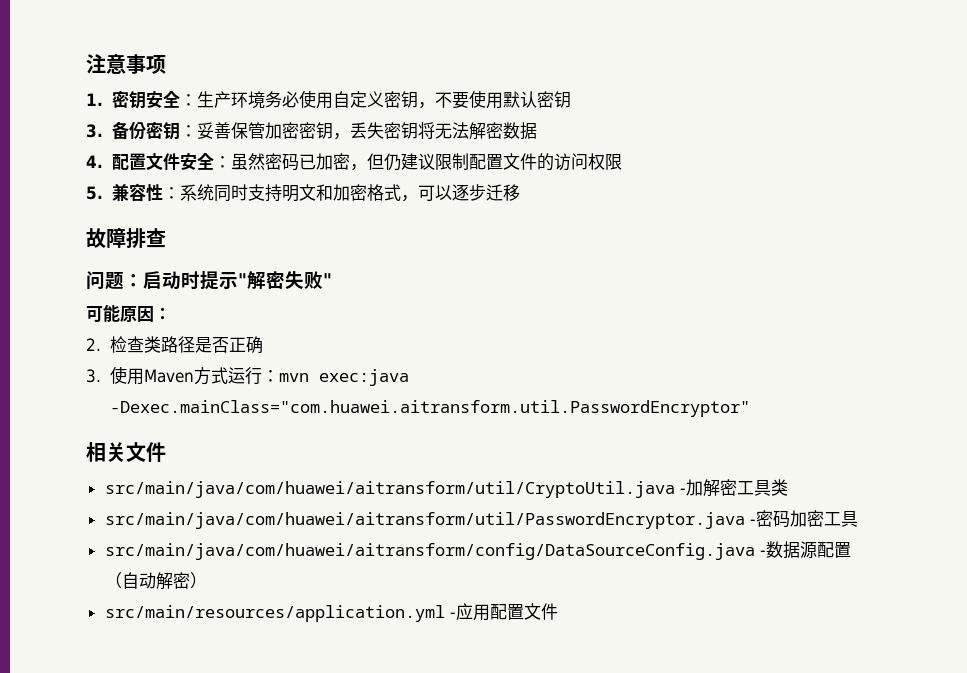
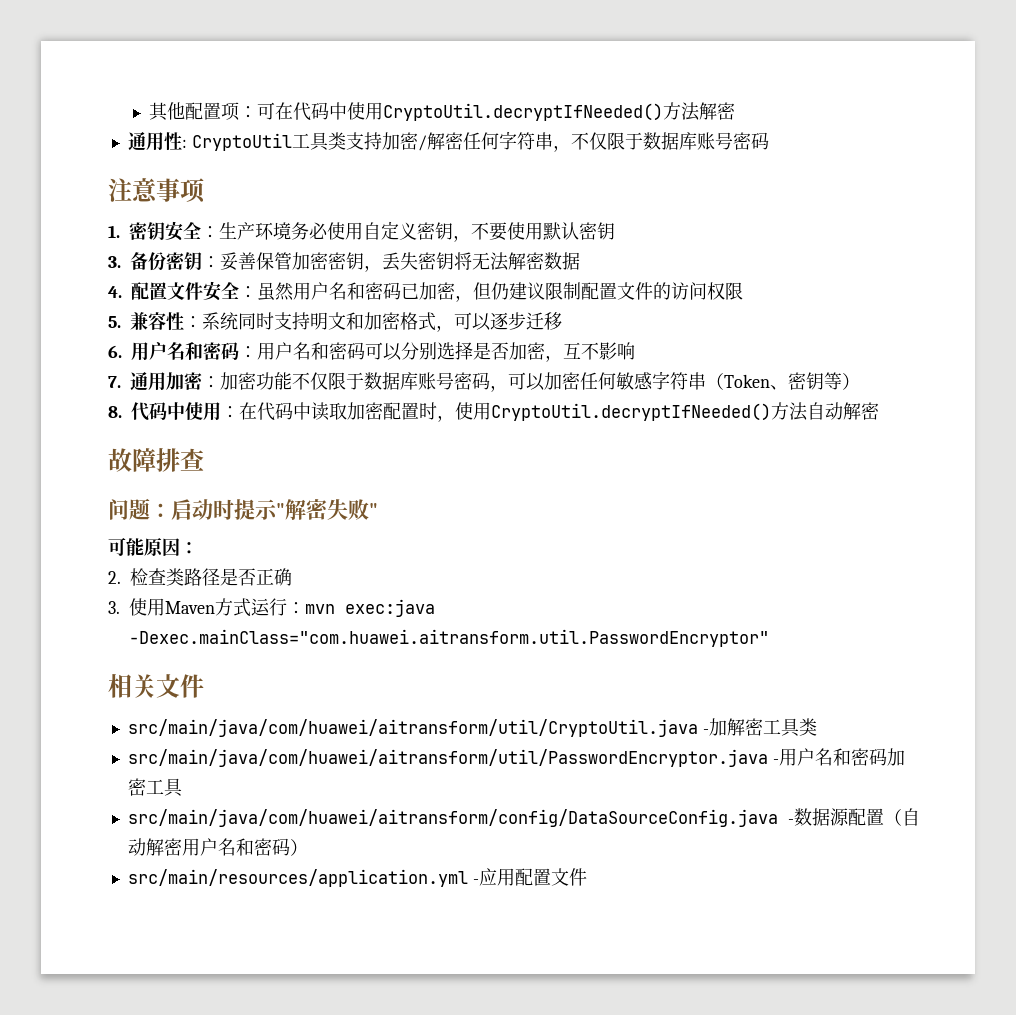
+ 其他配置项：可在代码中使用CryptoUtil.decryptIfNeeded()方法解密
+ 通用性: CryptoUtil工具类支持加密/解密任何字符串，不仅限于数据库账号密码
- 4.配置文件安全：虽然密码已加密，但仍建议限制配置文件的访问权限
+ 4.配置文件安全：虽然用户名和密码已加密，但仍建议限制配置文件的访问权限
+ 6.用户名和密码：用户名和密码可以分别选择是否加密，互不影响
+ 7.通用加密：加密功能不仅限于数据库账号密码，可以加密任何敏感字符串（Token、密钥等）
+ 8.代码中使用：在代码中读取加密配置时，使用CryptoUtil.decryptIfNeeded()方法自动解密
- src/main/java/com/huawei/aitransform/util/PasswordEncryptor.java -密码加密工具
+ src/main/java/com/huawei/aitransform/util/PasswordEncryptor.java -用户名和密码加密工具
- src/main/java/com/huawei/aitransform/config/DataSourceConfig.java -数据源配置（自动解密）
+ src/main/java/com/huawei/aitransform/config/DataSourceConfig.java -数据源配置（自动解密用户名和密码）

